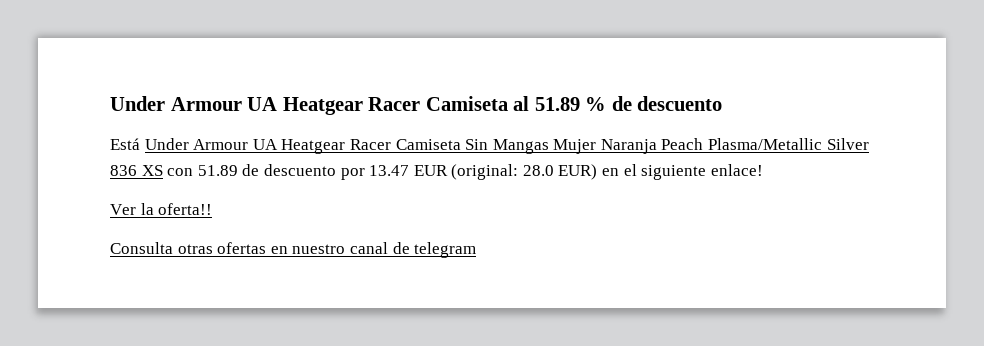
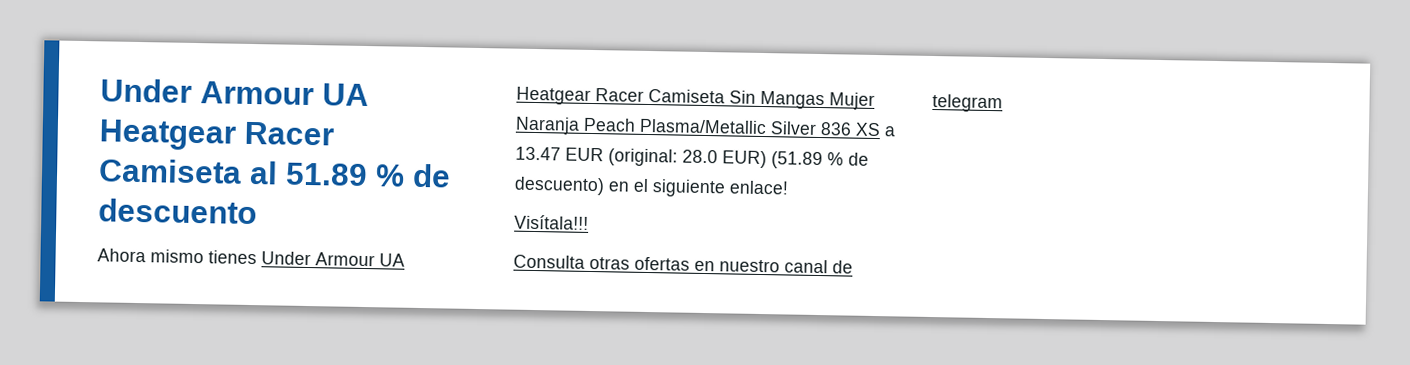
- Está Under Armour UA Heatgear Racer Camiseta Sin Mangas Mujer Naranja Peach Plasma/Metallic Silver 836 XS con 51.89 de descuento por 13.47 EUR (original: 28.0 EUR) en el siguiente enlace!
+ Ahora mismo tienes Under Armour UA Heatgear Racer Camiseta Sin Mangas Mujer Naranja Peach Plasma/Metallic Silver 836 XS a 13.47 EUR (original: 28.0 EUR) (51.89 % de descuento) en el siguiente enlace!
- Ver la oferta!!
+ Visítala!!!

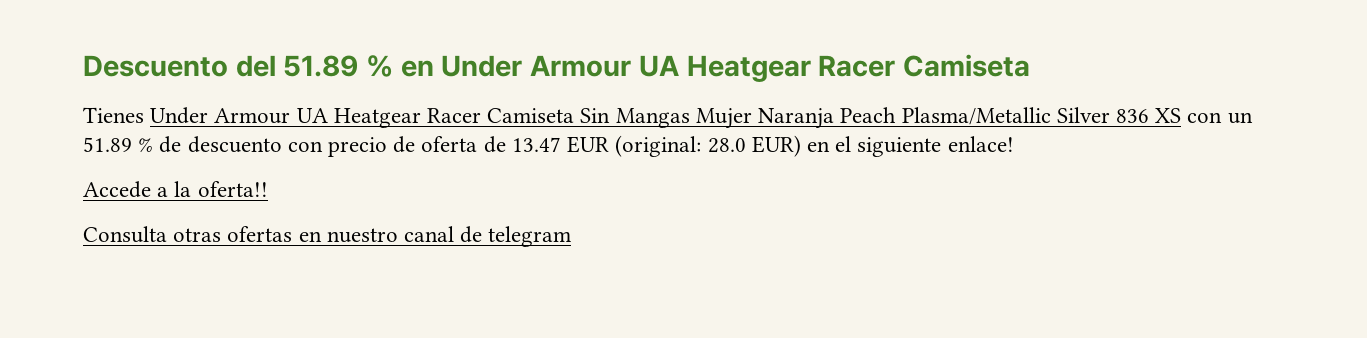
- Under Armour UA Heatgear Racer Camiseta al 51.89 % de descuento
- Ahora mismo tienes Under Armour UA Heatgear Racer Camiseta Sin Mangas Mujer Naranja Peach Plasma/Metallic Silver 836 XS a 13.47 EUR (original: 28.0 EUR) (51.89 % de descuento) en el siguiente enlace!
+ Descuento del 51.89 % en Under Armour UA Heatgear Racer Camiseta
+ Tienes Under Armour UA Heatgear Racer Camiseta Sin Mangas Mujer Naranja Peach Plasma/Metallic Silver 836 XS con un 51.89 % de descuento con precio de oferta de 13.47 EUR (original: 28.0 EUR) en el siguiente enlace!
- Visítala!!!
+ Accede a la oferta!!

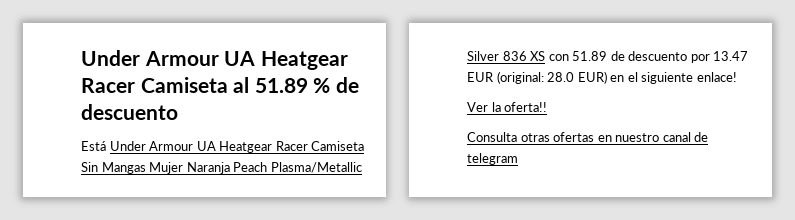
- Descuento del 51.89 % en Under Armour UA Heatgear Racer Camiseta
- Tienes Under Armour UA Heatgear Racer Camiseta Sin Mangas Mujer Naranja Peach Plasma/Metallic Silver 836 XS con un 51.89 % de descuento con precio de oferta de 13.47 EUR (original: 28.0 EUR) en el siguiente enlace!
+ Under Armour UA Heatgear Racer Camiseta al 51.89 % de descuento
+ Está Under Armour UA Heatgear Racer Camiseta Sin Mangas Mujer Naranja Peach Plasma/Metallic Silver 836 XS con 51.89 de descuento por 13.47 EUR (original: 28.0 EUR) en el siguiente enlace!
- Accede a la oferta!!
+ Ver la oferta!!

